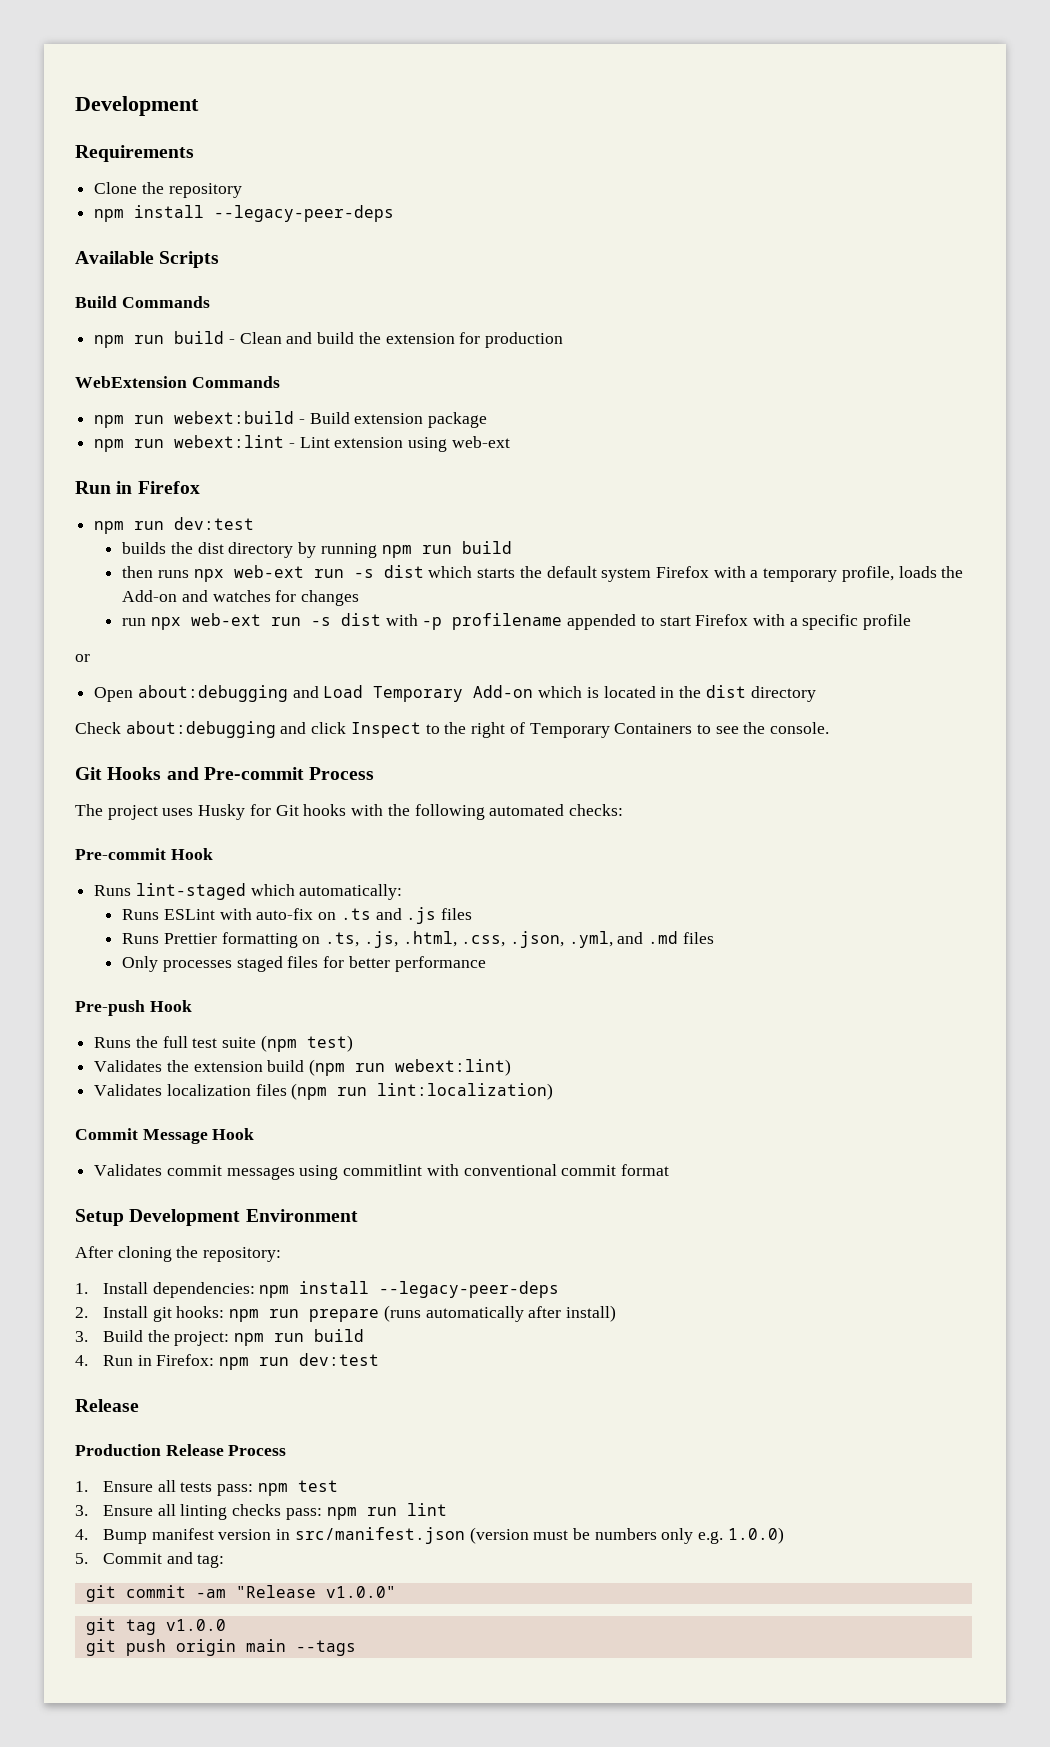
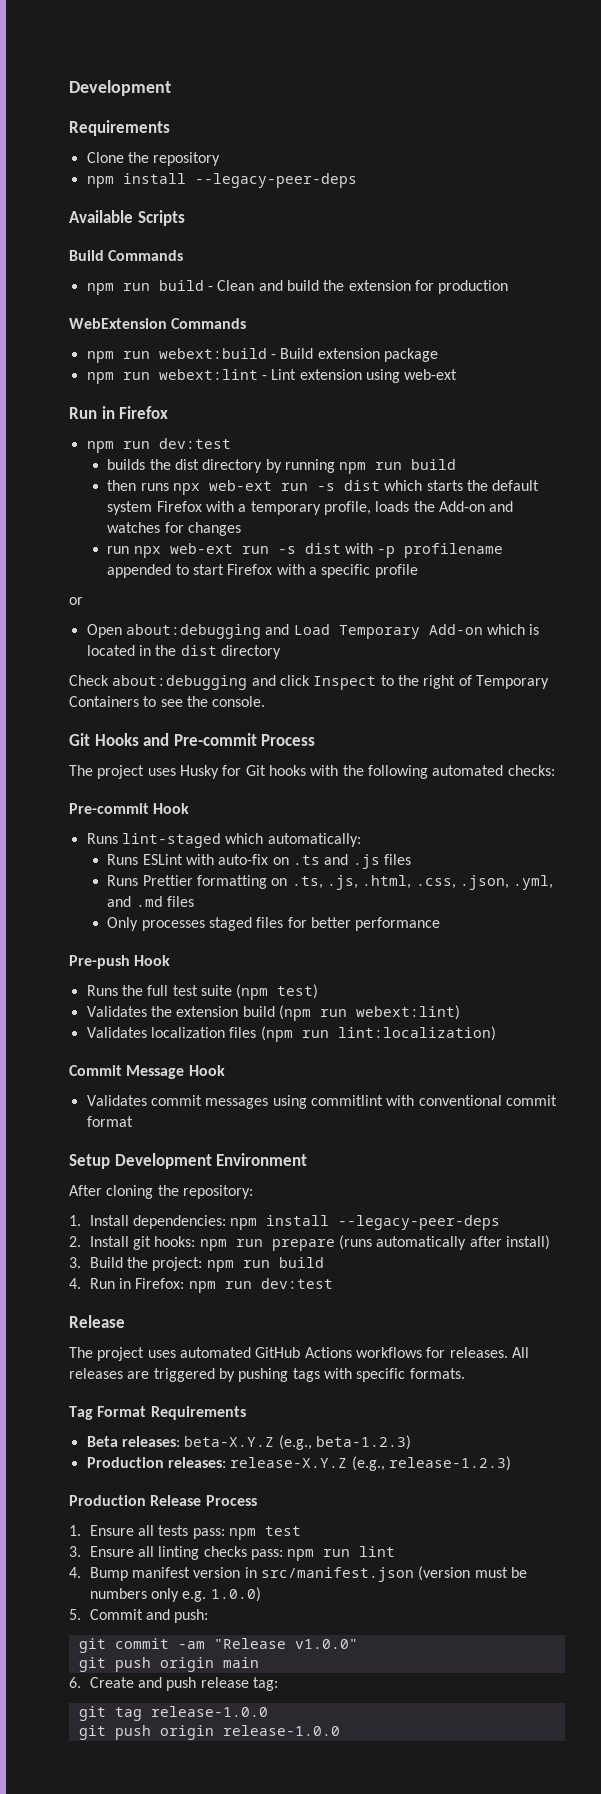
+ The project uses automated GitHub Actions workflows for releases. All releases are triggered by pushing tags with specific formats.
+ Tag Format Requirements
+ Beta releases: beta-X.Y.Z (e.g., beta-1.2.3)
+ Production releases: release-X.Y.Z (e.g., release-1.2.3)
- 5. Commit and tag:
+ 5. Commit and push:
+ git push origin main
+ 6. Create and push release tag:
- git tag v1.0.0
- git push origin main --tags
+ git tag release-1.0.0
+ git push origin release-1.0.0

